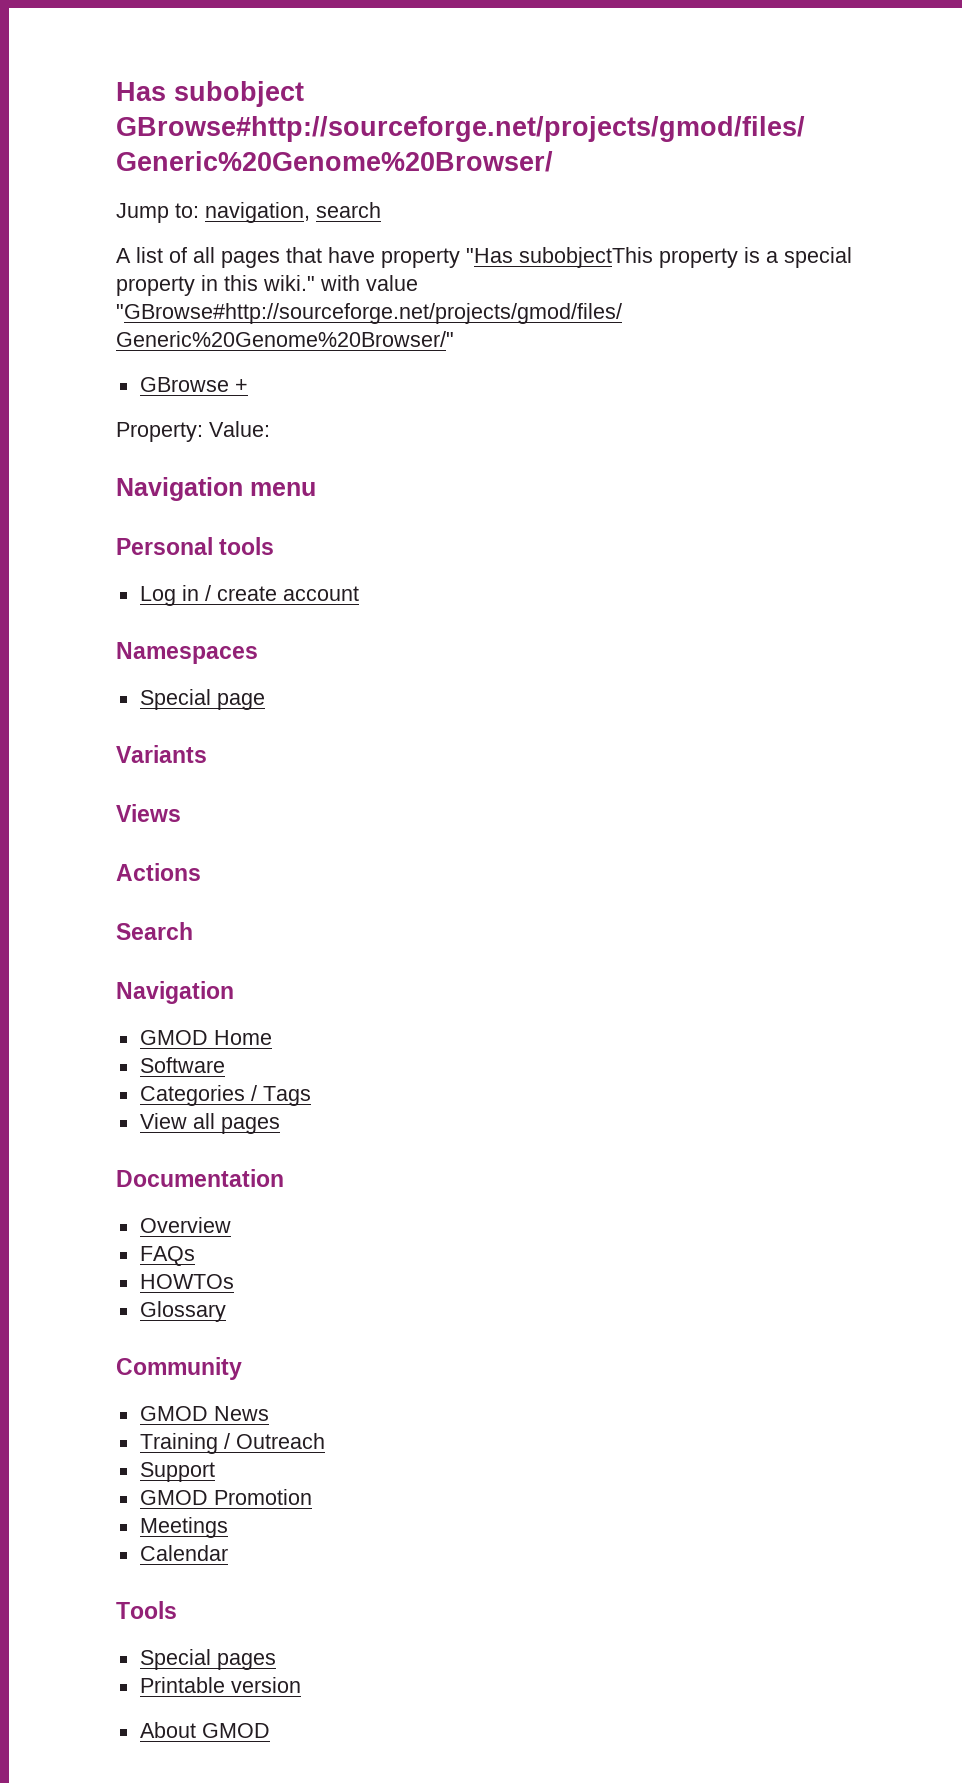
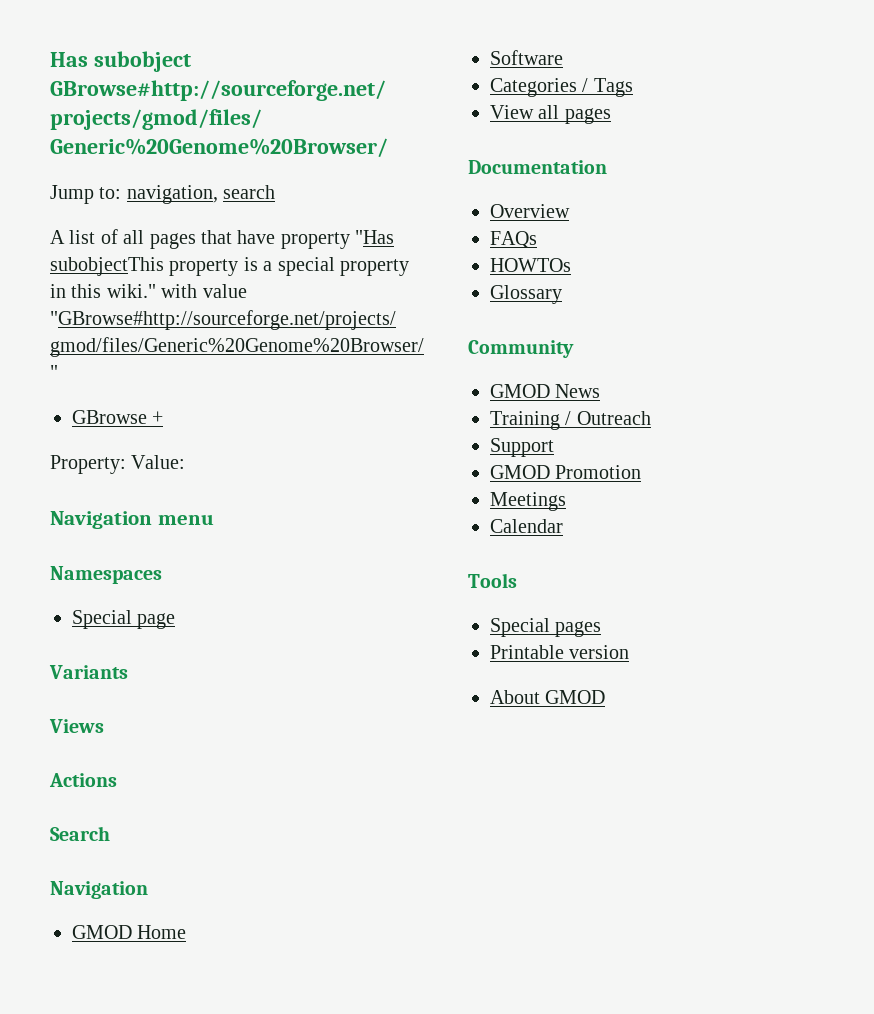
- Personal tools
- Log in / create account

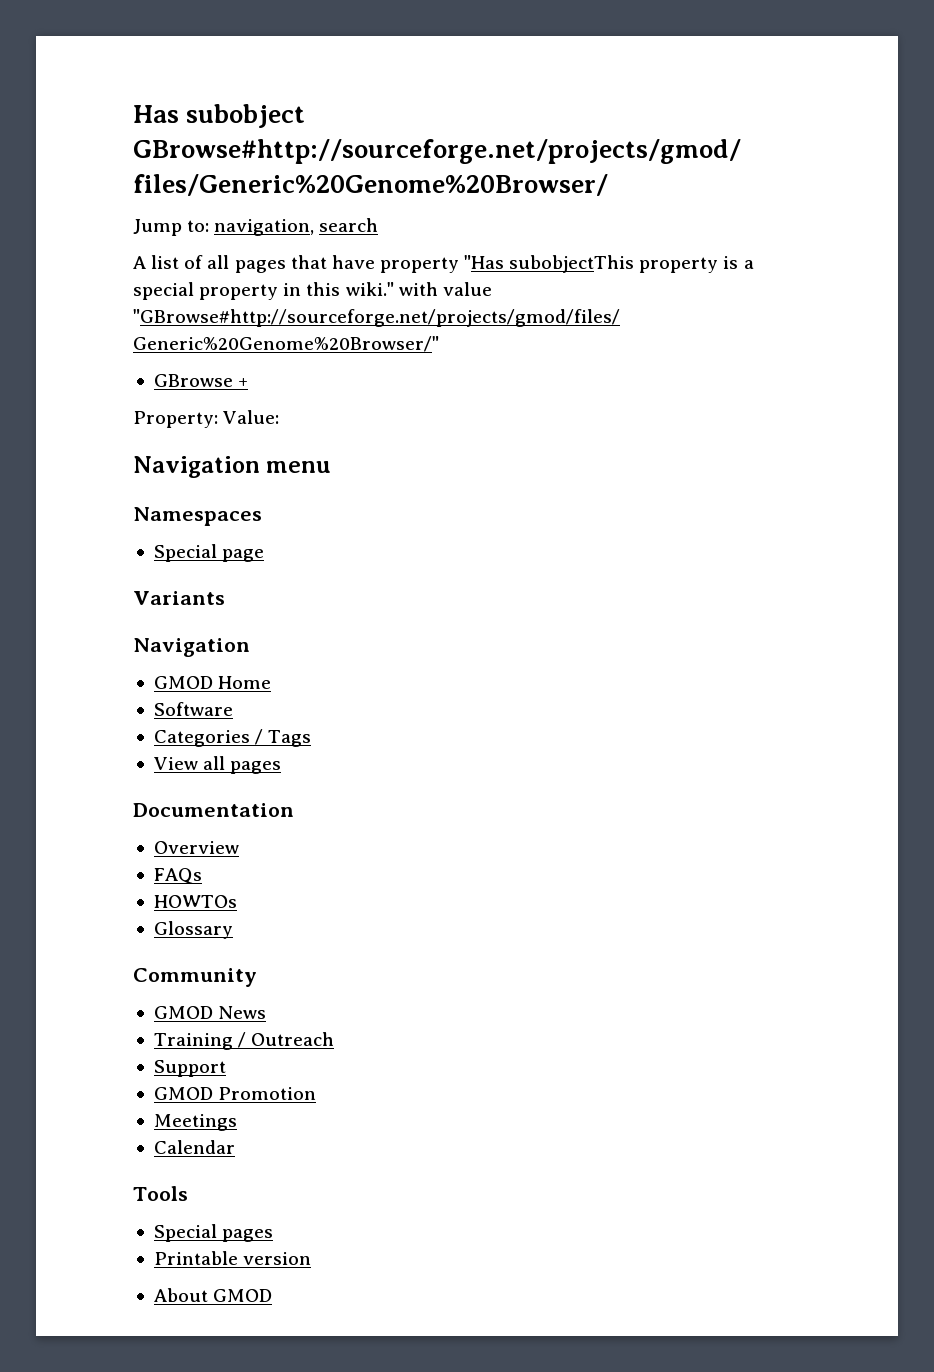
- Views
- Actions
- Search

